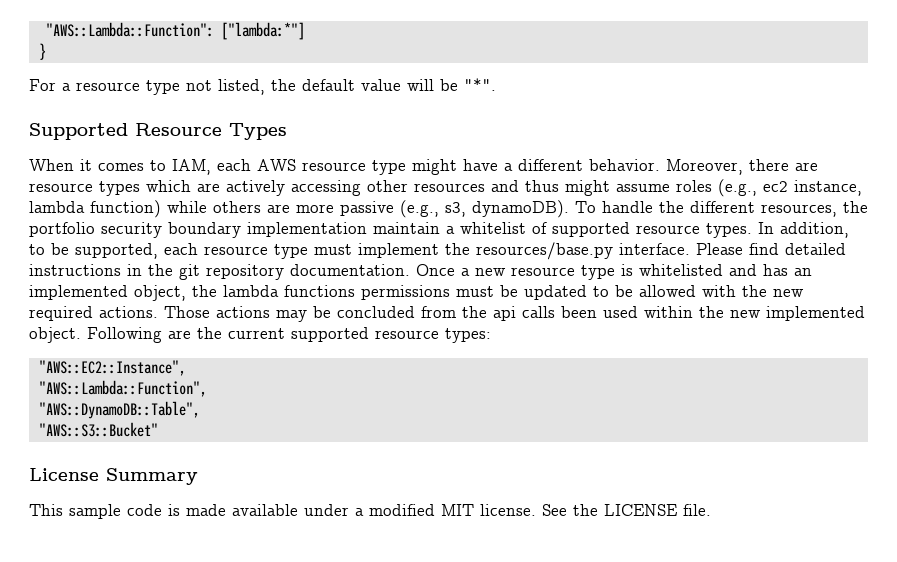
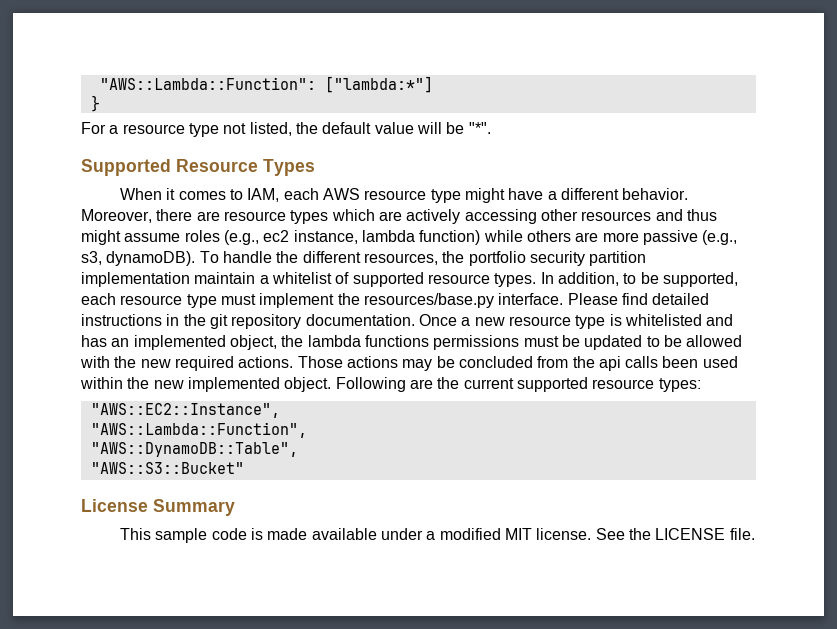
- To handle the different resources, the portfolio security boundary implementation maintain a whitelist of supported resource types.
+ To handle the different resources, the portfolio security partition implementation maintain a whitelist of supported resource types.

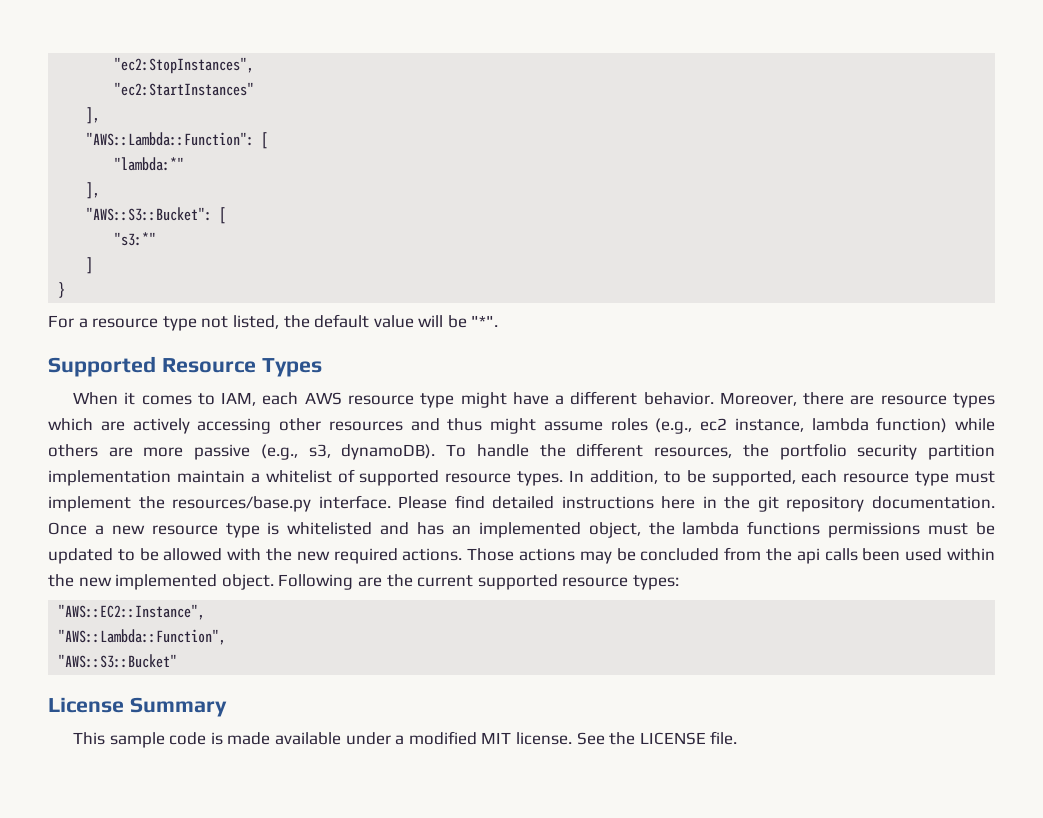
- "AWS::Lambda::Function": ["lambda:*"]
+ "ec2:StopInstances",
+ "ec2:StartInstances"
+ ],
+ "AWS::Lambda::Function": [
+ "lambda:*"
+ ],
+ "AWS::S3::Bucket": [
+ "s3:*"
+ ]
- Please find detailed instructions in the git repository documentation.
+ Please find detailed instructions here in the git repository documentation.
- "AWS::DynamoDB::Table",

